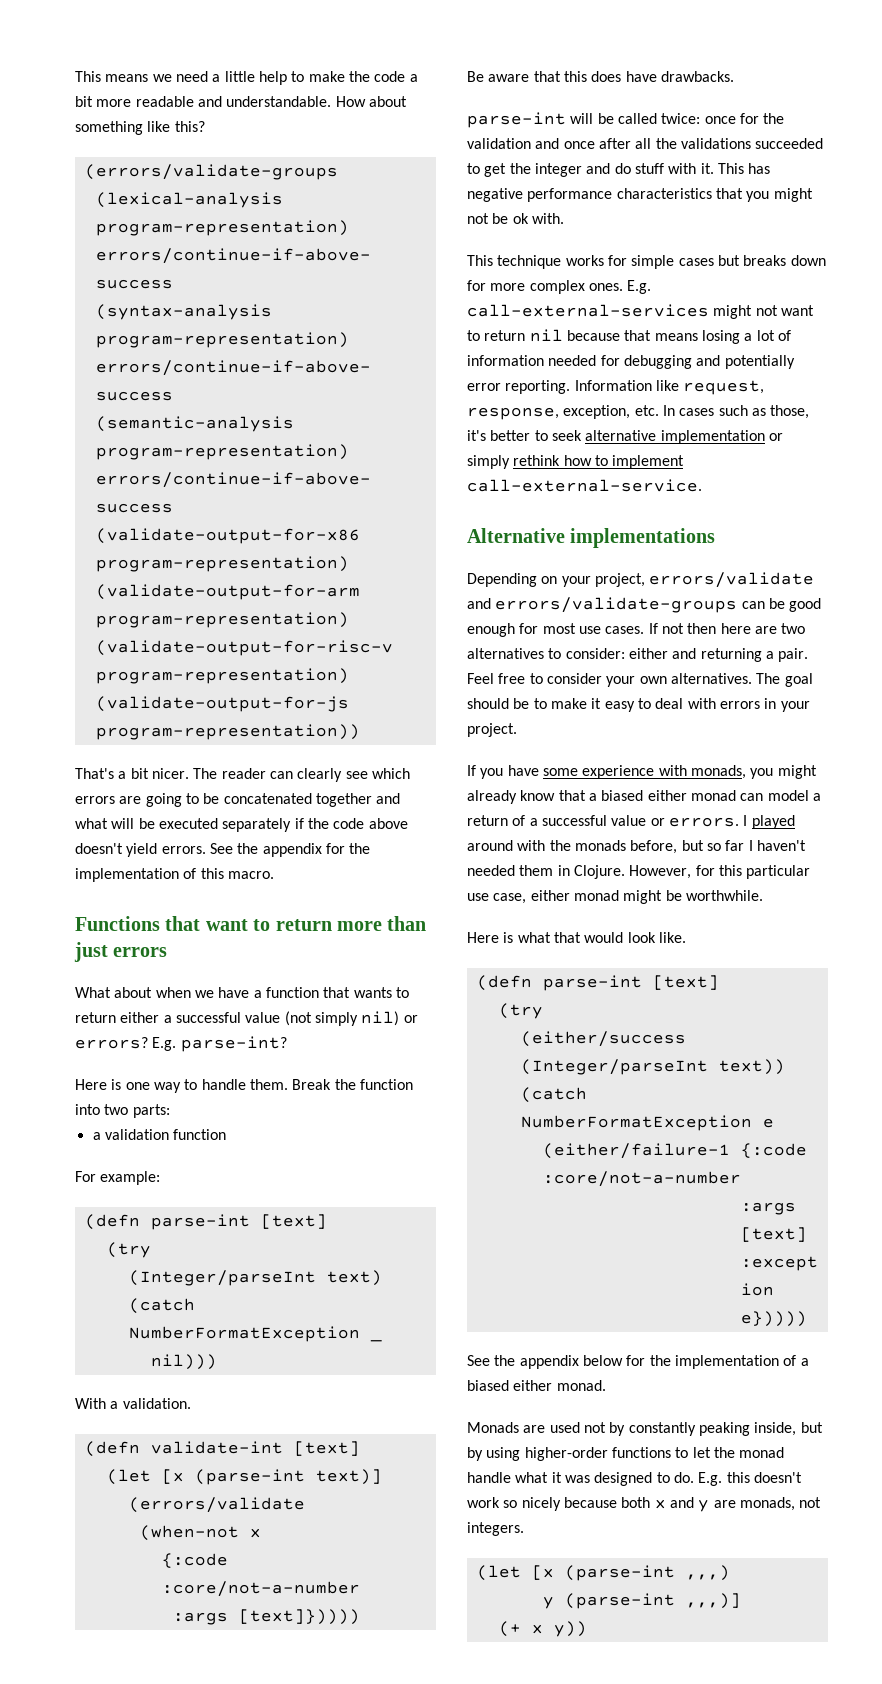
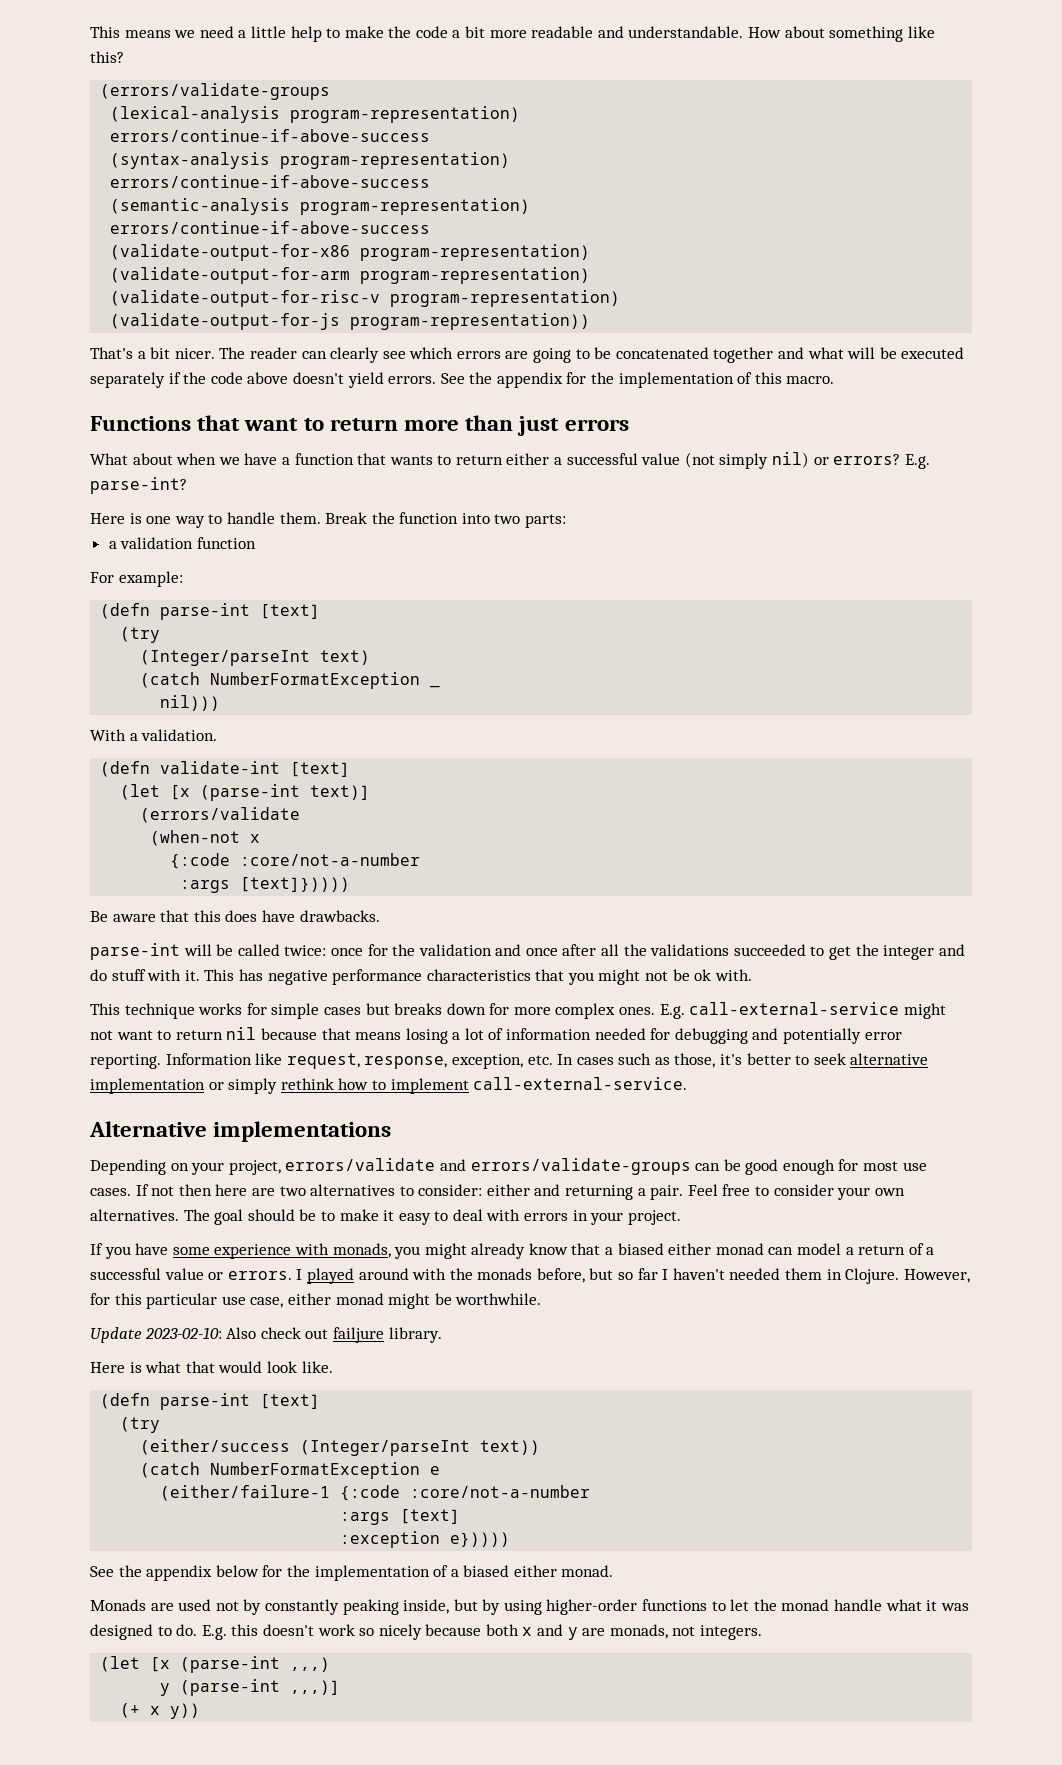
- E.g. call-external-services might not want to return nil because that means losing a lot of information needed for debugging and potentially error reporting.
+ E.g. call-external-service might not want to return nil because that means losing a lot of information needed for debugging and potentially error reporting.
+ Update 2023-02-10: Also check out failjure library.

